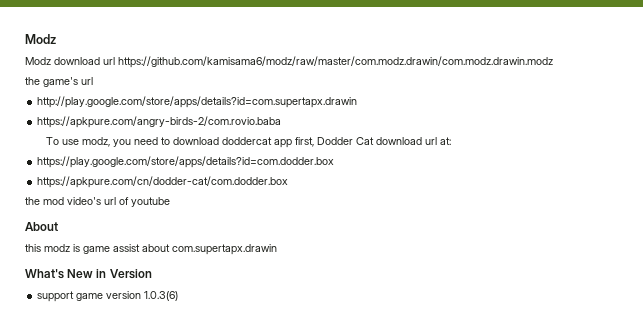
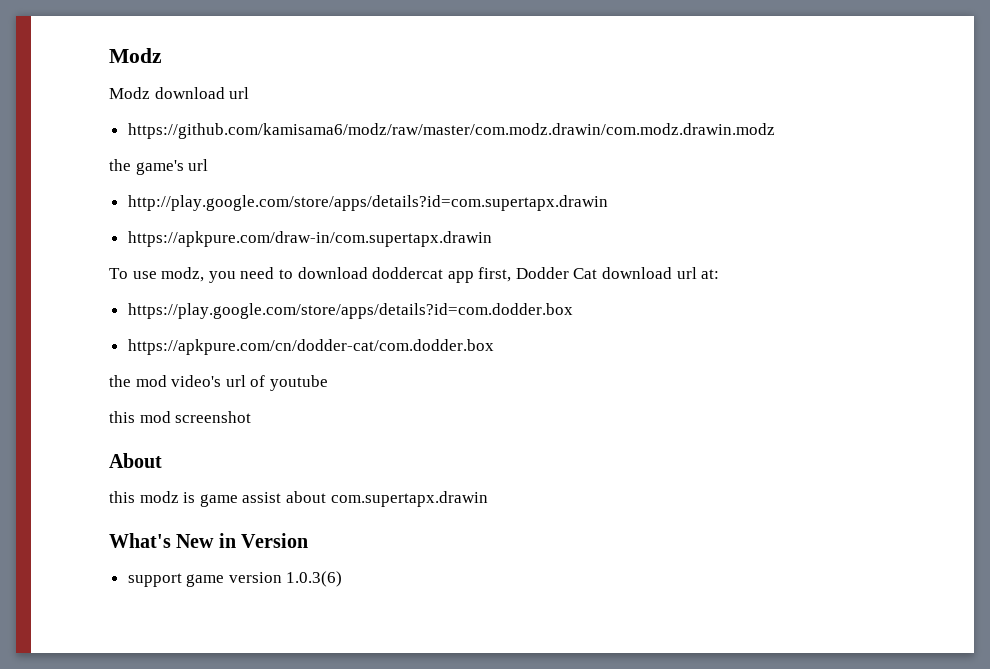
- Modz download url https://github.com/kamisama6/modz/raw/master/com.modz.drawin/com.modz.drawin.modz
+ Modz download url
+ https://github.com/kamisama6/modz/raw/master/com.modz.drawin/com.modz.drawin.modz
- https://apkpure.com/angry-birds-2/com.rovio.baba
+ https://apkpure.com/draw-in/com.supertapx.drawin
+ this mod screenshot

